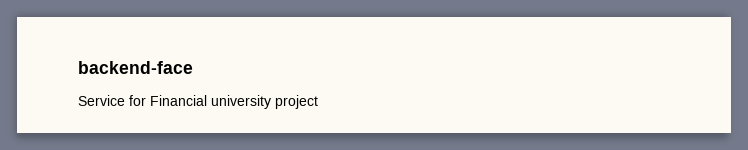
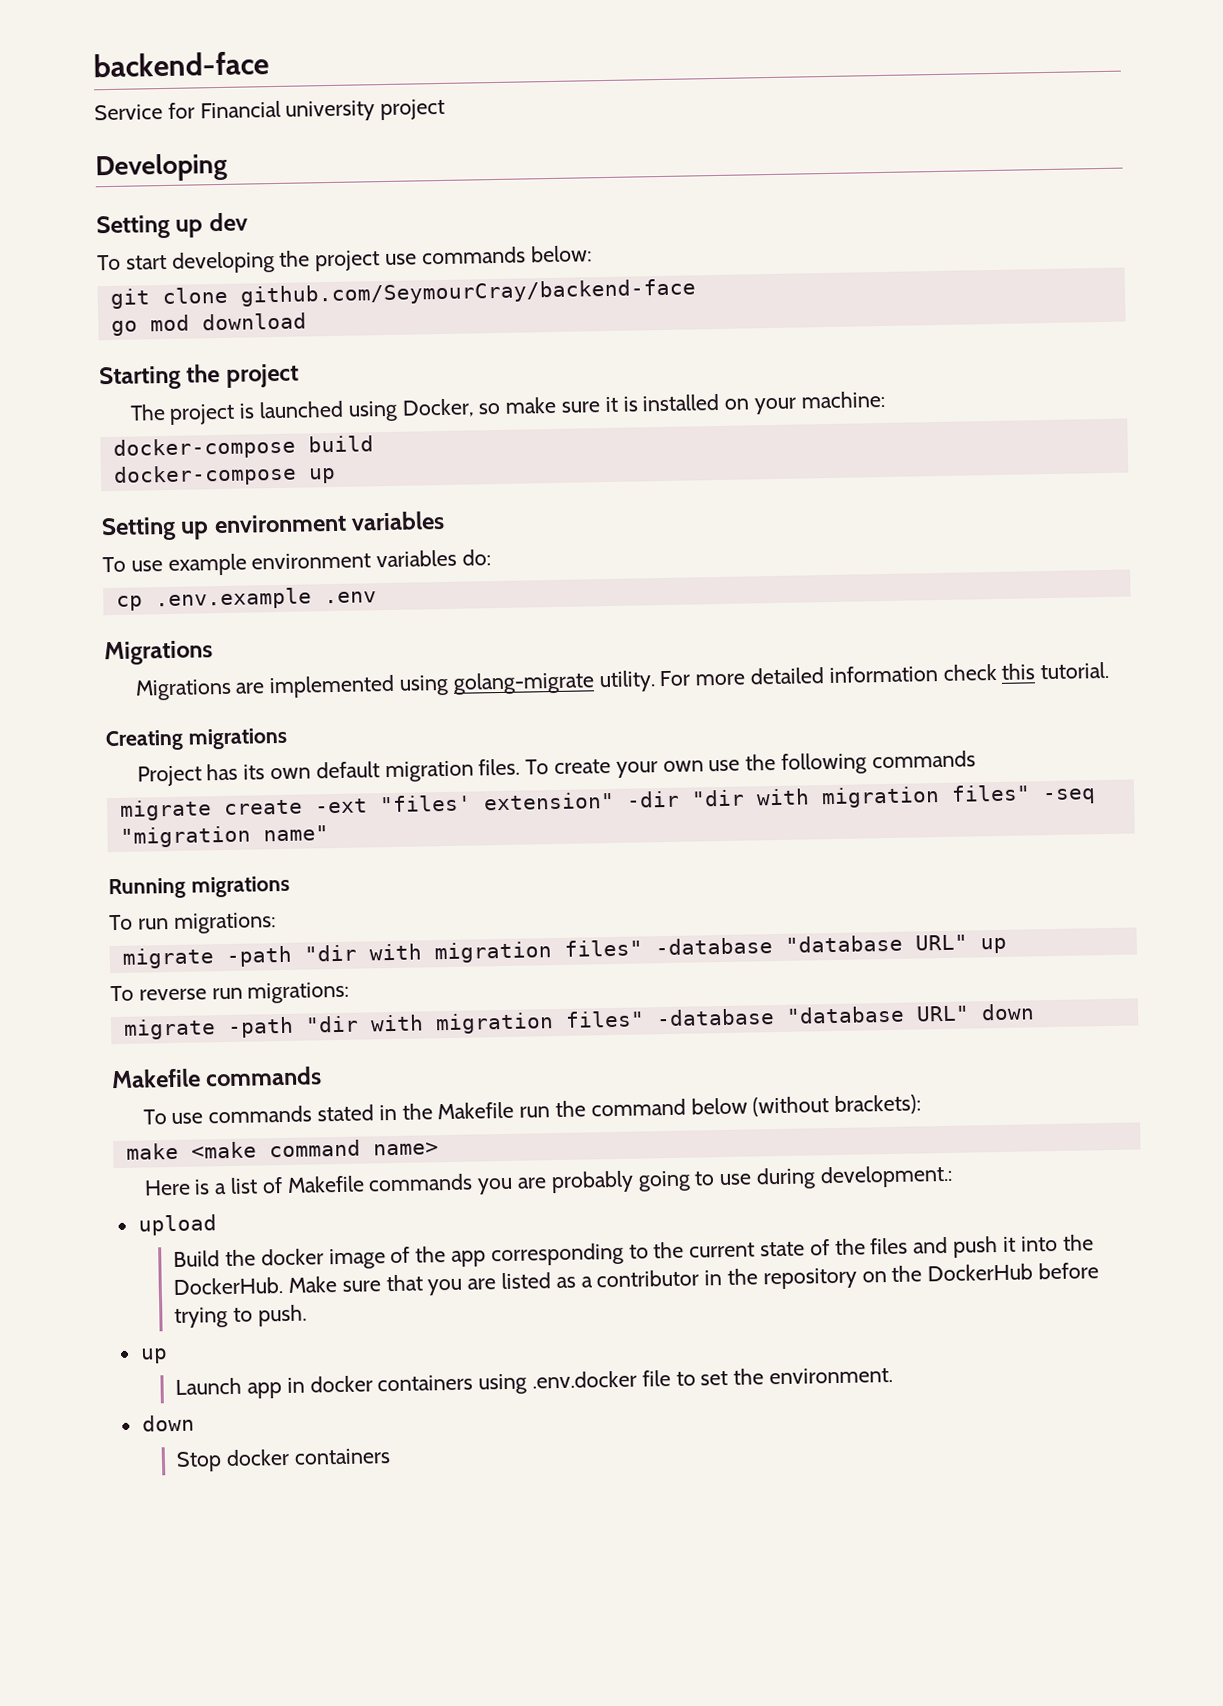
+ Developing
+ Setting up dev
+ To start developing the project use commands below:
+ git clone github.com/SeymourCray/backend-face
+ go mod download
+ Starting the project
+ The project is launched using Docker, so make sure it is installed on your machine:
+ docker-compose build
+ docker-compose up
+ Setting up environment variables
+ To use example environment variables do:
+ cp .env.example .env
+ Migrations
+ Migrations are implemented using golang-migrate utility. For more detailed information check this tutorial.
+ Creating migrations
+ Project has its own default migration files. To create your own use the following commands
+ migrate create -ext "files' extension" -dir "dir with migration files" -seq "migration name"
+ Running migrations
+ To run migrations:
+ migrate -path "dir with migration files" -database "database URL" up
+ To reverse run migrations:
+ migrate -path "dir with migration files" -database "database URL" down
+ Makefile commands
+ To use commands stated in the Makefile run the command below (without brackets):
+ make <make command name>
+ Here is a list of Makefile commands you are probably going to use during development.:
+ upload
+ Build the docker image of the app corresponding to the current state of the files and push it into the DockerHub. Make sure that you are listed as a contributor in the repository on the DockerHub before trying to push.
+ up
+ Launch app in docker containers using .env.docker file to set the environment.
+ down
+ Stop docker containers

